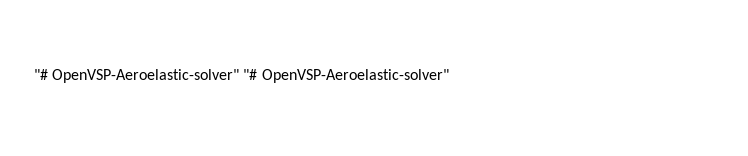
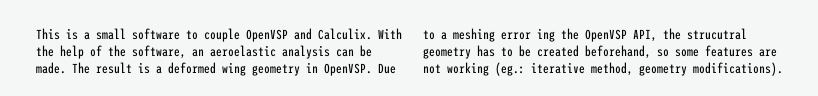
- "# OpenVSP-Aeroelastic-solver" "# OpenVSP-Aeroelastic-solver"
+ This is a small software to couple OpenVSP and Calculix. With the help of the software, an aeroelastic analysis can be made. The result is a deformed wing geometry in OpenVSP. Due to a meshing error ing the OpenVSP API, the strucutral geometry has to be created beforehand, so some features are not working (eg.: iterative method, geometry modifications).

